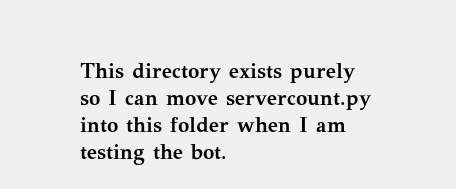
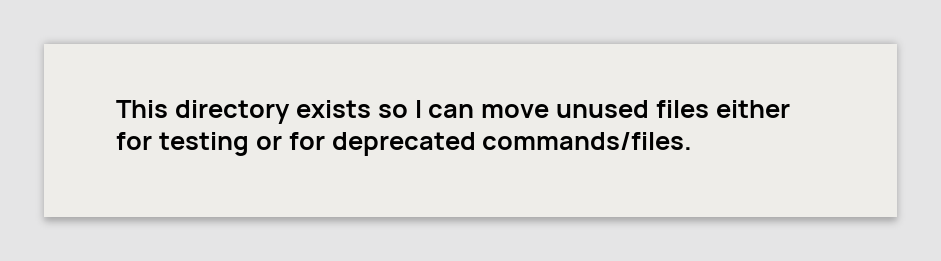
- This directory exists purely so I can move servercount.py into this folder when I am testing the bot.
+ This directory exists so I can move unused files either for testing or for deprecated commands/files.

